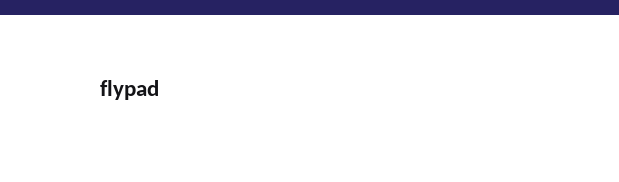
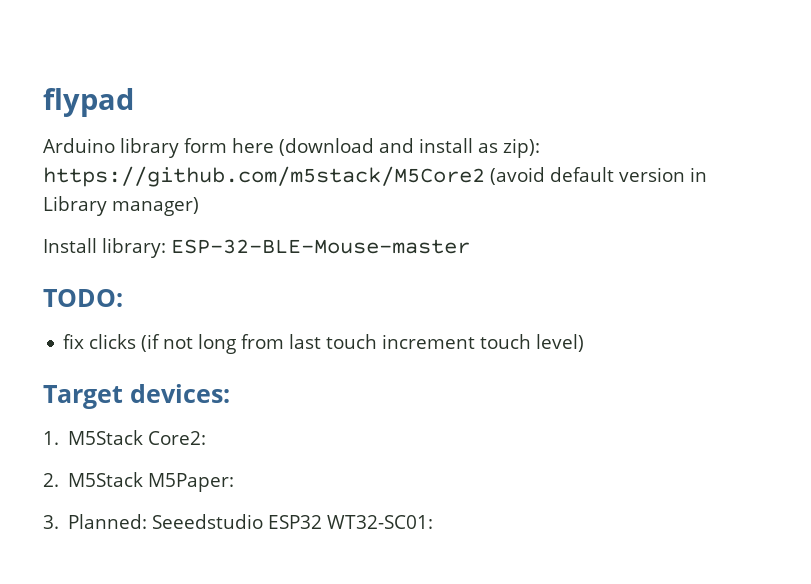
+ Arduino library form here (download and install as zip): https://github.com/m5stack/M5Core2 (avoid default version in Library manager)
+ Install library: ESP-32-BLE-Mouse-master
+ TODO:
+ fix clicks (if not long from last touch increment touch level)
+ Target devices:
+ 1. M5Stack Core2:
+ 2. M5Stack M5Paper:
+ 3. Planned: Seeedstudio ESP32 WT32-SC01:

